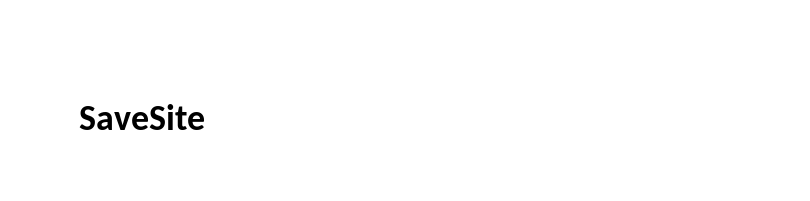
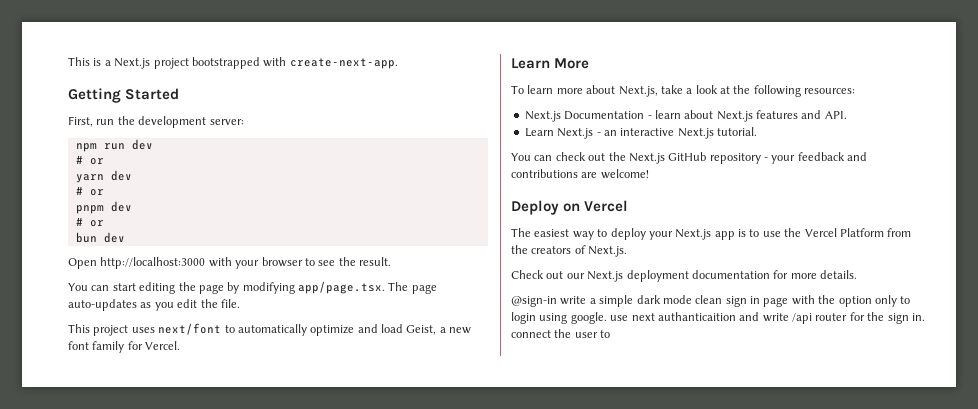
- SaveSite
+ This is a Next.js project bootstrapped with create-next-app.
+ Getting Started
+ First, run the development server:
+ npm run dev
+ # or
+ yarn dev
+ # or
+ pnpm dev
+ # or
+ bun dev
+ Open http://localhost:3000 with your browser to see the result.
+ You can start editing the page by modifying app/page.tsx. The page auto-updates as you edit the file.
+ This project uses next/font to automatically optimize and load Geist, a new font family for Vercel.
+ Learn More
+ To learn more about Next.js, take a look at the following resources:
+ Next.js Documentation - learn about Next.js features and API.
+ Learn Next.js - an interactive Next.js tutorial.
+ You can check out the Next.js GitHub repository - your feedback and contributions are welcome!
+ Deploy on Vercel
+ The easiest way to deploy your Next.js app is to use the Vercel Platform from the creators of Next.js.
+ Check out our Next.js deployment documentation for more details.
+ @sign-in write a simple dark mode clean sign in page with the option only to login using google. use next authanticaition and write /api router for the sign in. connect the user to

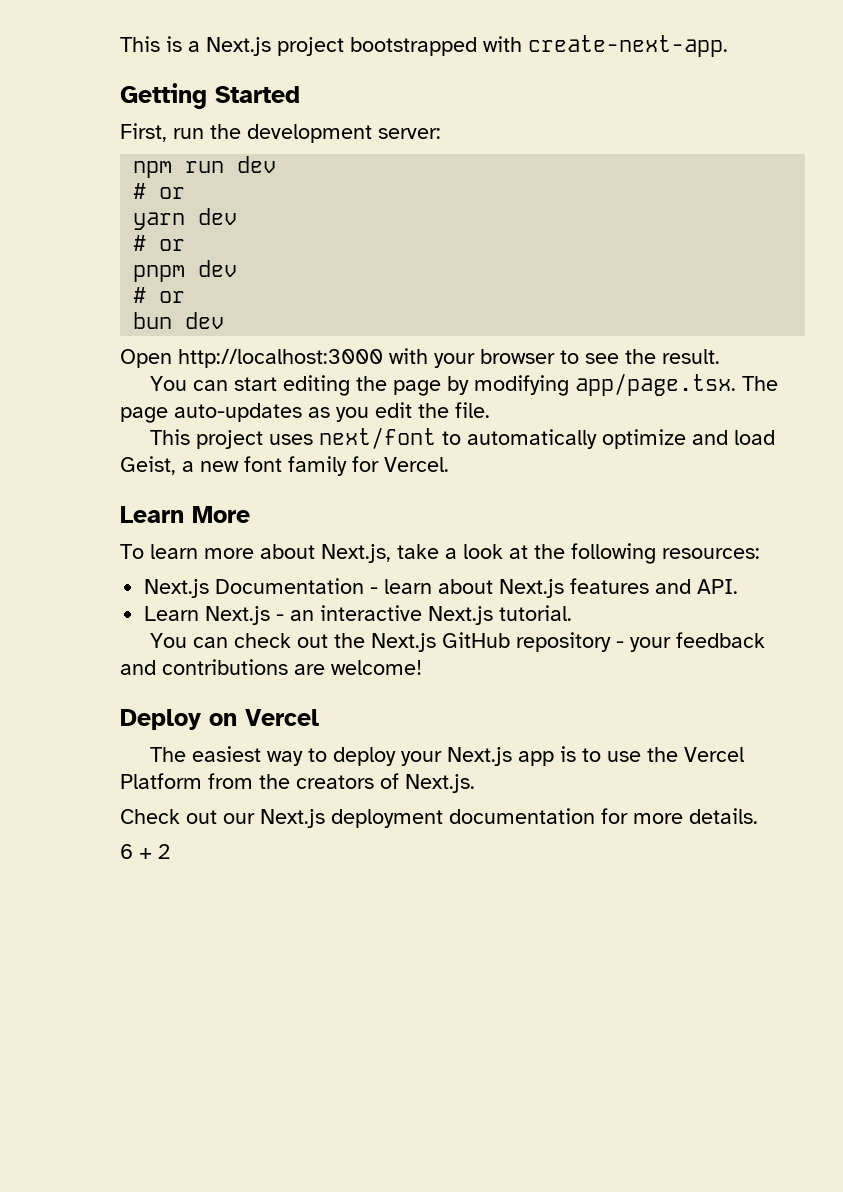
- @sign-in write a simple dark mode clean sign in page with the option only to login using google. use next authanticaition and write /api router for the sign in. connect the user to
+ 6 + 2

